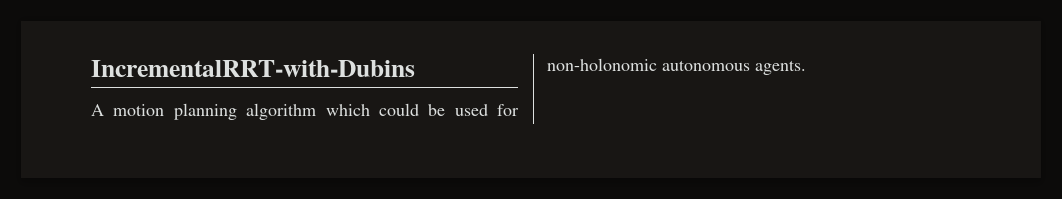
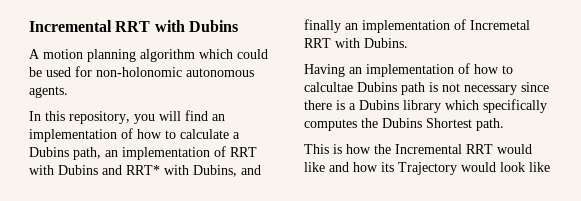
- IncrementalRRT-with-Dubins
+ Incremental RRT with Dubins
+ In this repository, you will find an implementation of how to calculate a Dubins path, an implementation of RRT with Dubins and RRT* with Dubins, and finally an implementation of Incremetal RRT with Dubins.
+ Having an implementation of how to calcultae Dubins path is not necessary since there is a Dubins library which specifically computes the Dubins Shortest path.
+ This is how the Incremental RRT would like and how its Trajectory would look like

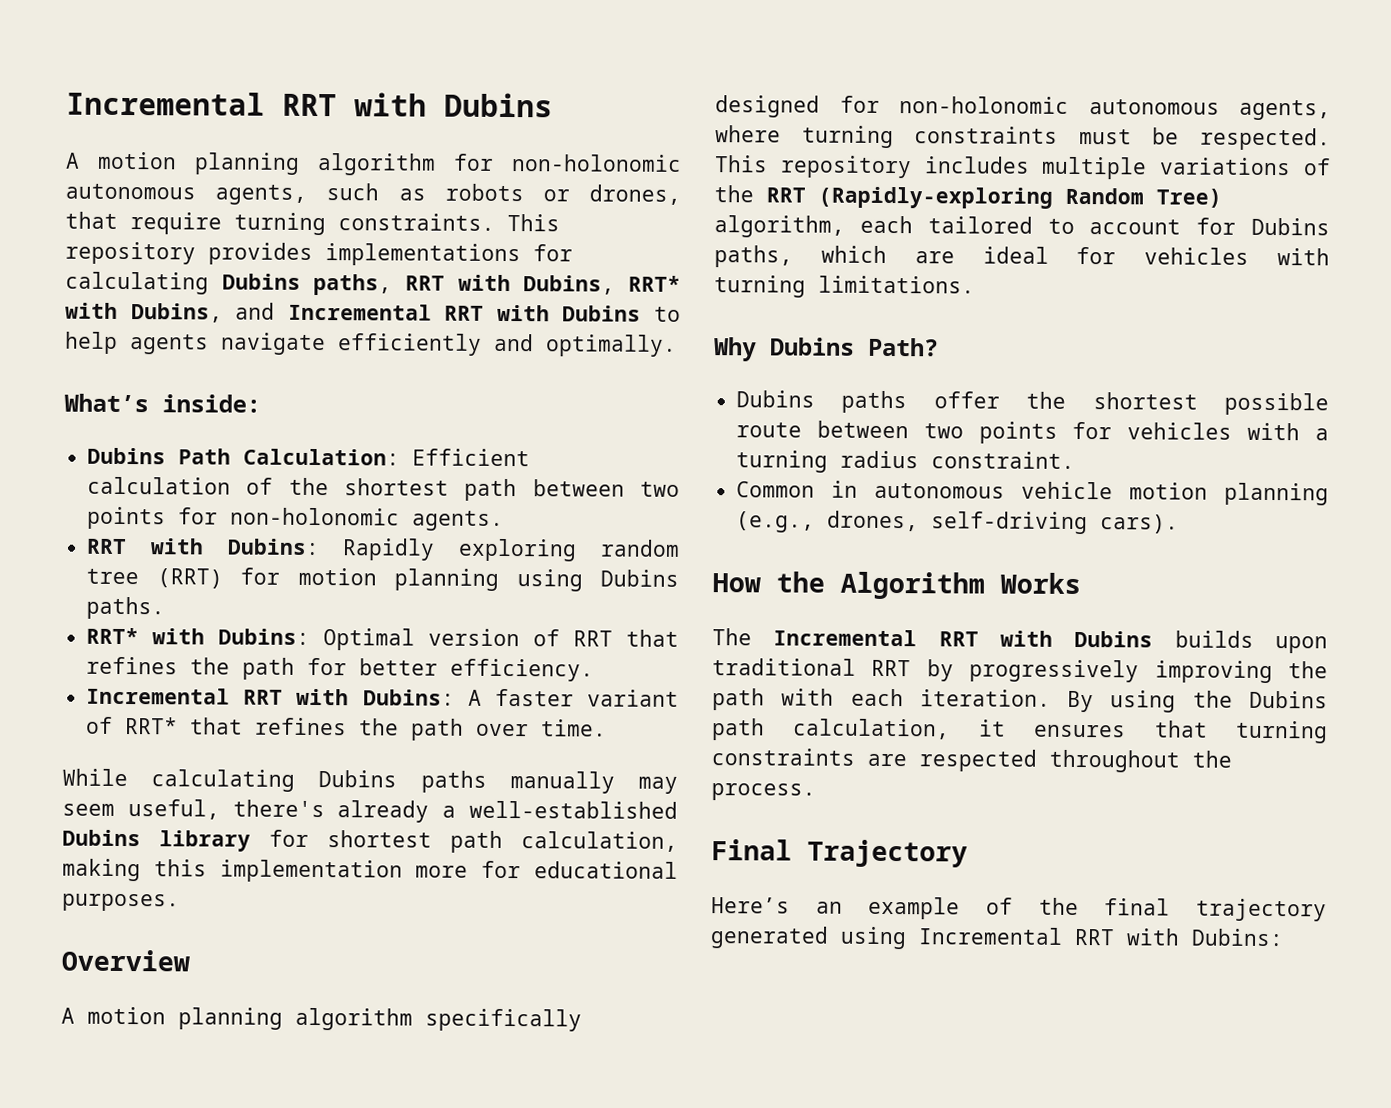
- A motion planning algorithm which could be used for non-holonomic autonomous agents.
- In this repository, you will find an implementation of how to calculate a Dubins path, an implementation of RRT with Dubins and RRT* with Dubins, and finally an implementation of Incremetal RRT with Dubins.
- Having an implementation of how to calcultae Dubins path is not necessary since there is a Dubins library which specifically computes the Dubins Shortest path.
- This is how the Incremental RRT would like and how its Trajectory would look like
+ A motion planning algorithm for non-holonomic autonomous agents, such as robots or drones, that require turning constraints. This repository provides implementations for calculating Dubins paths, RRT with Dubins, RRT* with Dubins, and Incremental RRT with Dubins to help agents navigate efficiently and optimally.
+ What’s inside:
+ Dubins Path Calculation: Efficient calculation of the shortest path between two points for non-holonomic agents.
+ RRT with Dubins: Rapidly exploring random tree (RRT) for motion planning using Dubins paths.
+ RRT* with Dubins: Optimal version of RRT that refines the path for better efficiency.
+ Incremental RRT with Dubins: A faster variant of RRT* that refines the path over time.
+ While calculating Dubins paths manually may seem useful, there's already a well-established Dubins library for shortest path calculation, making this implementation more for educational purposes.
+ Overview
+ A motion planning algorithm specifically designed for non-holonomic autonomous agents, where turning constraints must be respected. This repository includes multiple variations of the RRT (Rapidly-exploring Random Tree) algorithm, each tailored to account for Dubins paths, which are ideal for vehicles with turning limitations.
+ Why Dubins Path?
+ Dubins paths offer the shortest possible route between two points for vehicles with a turning radius constraint.
+ Common in autonomous vehicle motion planning (e.g., drones, self-driving cars).
+ How the Algorithm Works
+ The Incremental RRT with Dubins builds upon traditional RRT by progressively improving the path with each iteration. By using the Dubins path calculation, it ensures that turning constraints are respected throughout the process.
+ Final Trajectory
+ Here’s an example of the final trajectory generated using Incremental RRT with Dubins:

